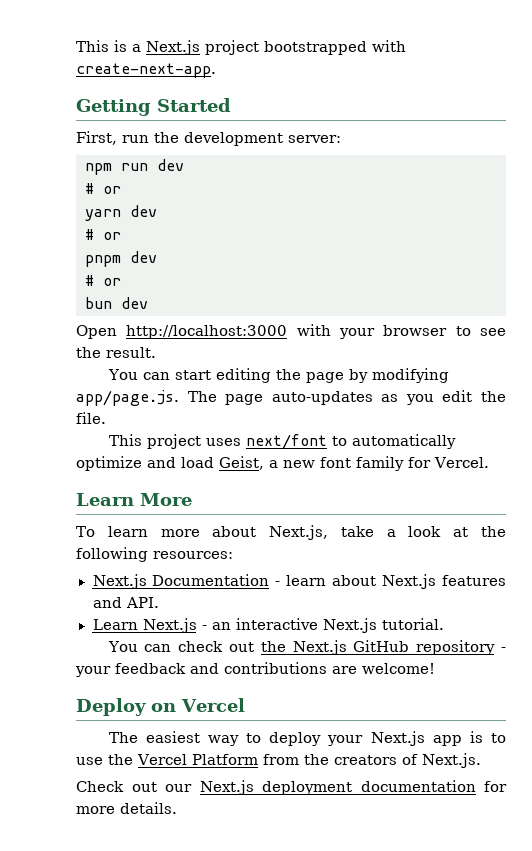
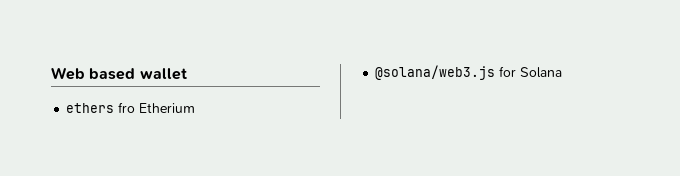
- This is a Next.js project bootstrapped with create-next-app.
- Getting Started
- First, run the development server:
- npm run dev
- # or
- yarn dev
- # or
- pnpm dev
- # or
- bun dev
- Open http://localhost:3000 with your browser to see the result.
- You can start editing the page by modifying app/page.js. The page auto-updates as you edit the file.
- This project uses next/font to automatically optimize and load Geist, a new font family for Vercel.
- Learn More
- To learn more about Next.js, take a look at the following resources:
- Next.js Documentation - learn about Next.js features and API.
- Learn Next.js - an interactive Next.js tutorial.
- You can check out the Next.js GitHub repository - your feedback and contributions are welcome!
- Deploy on Vercel
- The easiest way to deploy your Next.js app is to use the Vercel Platform from the creators of Next.js.
- Check out our Next.js deployment documentation for more details.
+ Web based wallet
+ ethers fro Etherium
+ @solana/web3.js for Solana

